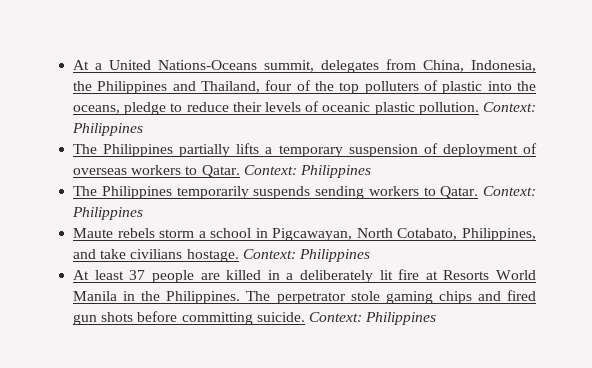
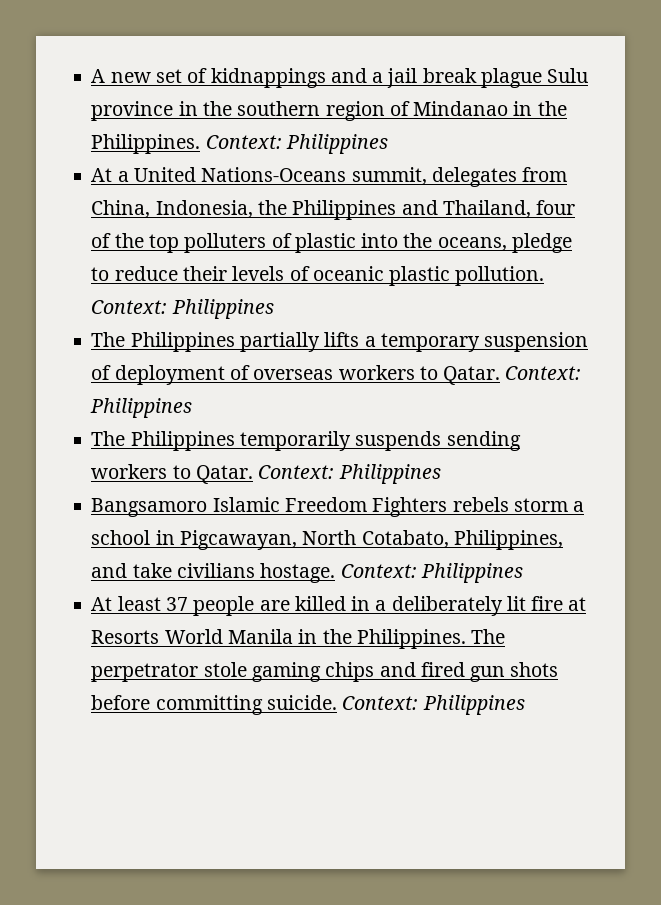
+ A new set of kidnappings and a jail break plague Sulu province in the southern region of Mindanao in the Philippines. Context: Philippines
- Maute rebels storm a school in Pigcawayan, North Cotabato, Philippines, and take civilians hostage.
+ Bangsamoro Islamic Freedom Fighters rebels storm a school in Pigcawayan, North Cotabato, Philippines, and take civilians hostage.

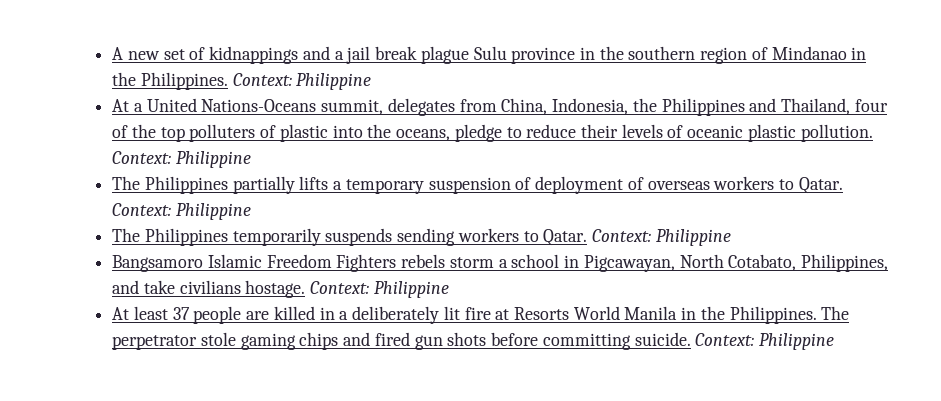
- A new set of kidnappings and a jail break plague Sulu province in the southern region of Mindanao in the Philippines. Context: Philippines
+ A new set of kidnappings and a jail break plague Sulu province in the southern region of Mindanao in the Philippines. Context: Philippine
- At a United Nations-Oceans summit, delegates from China, Indonesia, the Philippines and Thailand, four of the top polluters of plastic into the oceans, pledge to reduce their levels of oceanic plastic pollution. Context: Philippines
+ At a United Nations-Oceans summit, delegates from China, Indonesia, the Philippines and Thailand, four of the top polluters of plastic into the oceans, pledge to reduce their levels of oceanic plastic pollution. Context: Philippine
- The Philippines partially lifts a temporary suspension of deployment of overseas workers to Qatar. Context: Philippines
+ The Philippines partially lifts a temporary suspension of deployment of overseas workers to Qatar. Context: Philippine
- The Philippines temporarily suspends sending workers to Qatar. Context: Philippines
+ The Philippines temporarily suspends sending workers to Qatar. Context: Philippine
- Bangsamoro Islamic Freedom Fighters rebels storm a school in Pigcawayan, North Cotabato, Philippines, and take civilians hostage. Context: Philippines
+ Bangsamoro Islamic Freedom Fighters rebels storm a school in Pigcawayan, North Cotabato, Philippines, and take civilians hostage. Context: Philippine
- The perpetrator stole gaming chips and fired gun shots before committing suicide. Context: Philippines
+ The perpetrator stole gaming chips and fired gun shots before committing suicide. Context: Philippine

